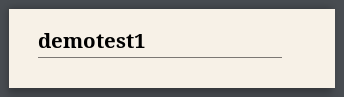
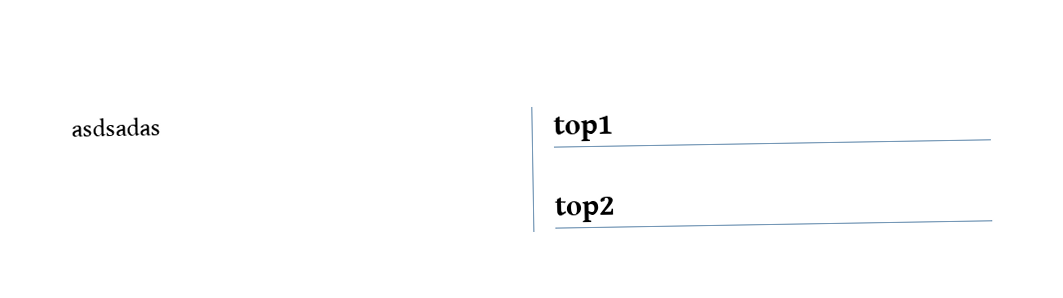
- demotest1
+ asdsadas
+ top1
+ top2

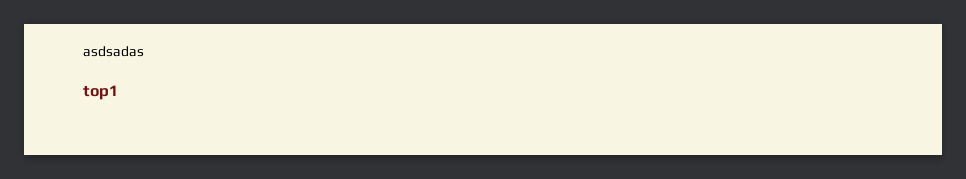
- top2

